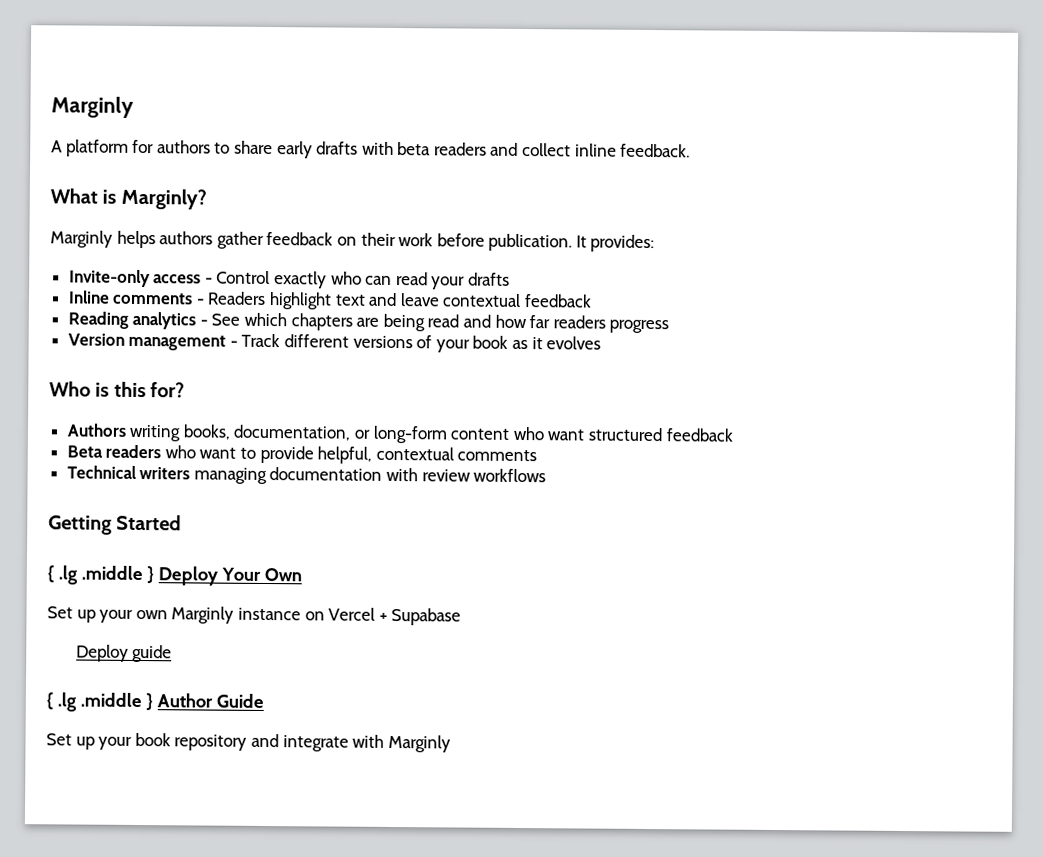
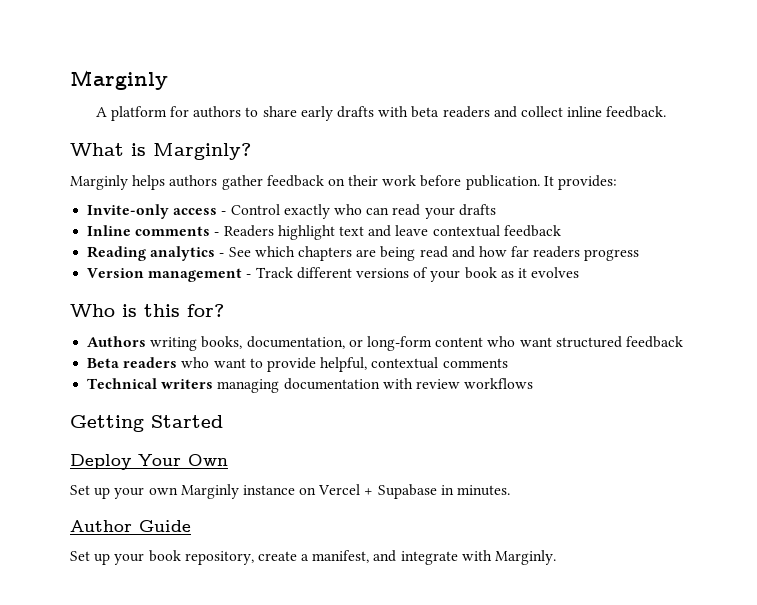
- { .lg .middle } Deploy Your Own
+ Deploy Your Own
- Set up your own Marginly instance on Vercel + Supabase
- Deploy guide
- { .lg .middle } Author Guide
+ Set up your own Marginly instance on Vercel + Supabase in minutes.
+ Author Guide
- Set up your book repository and integrate with Marginly
+ Set up your book repository, create a manifest, and integrate with Marginly.

